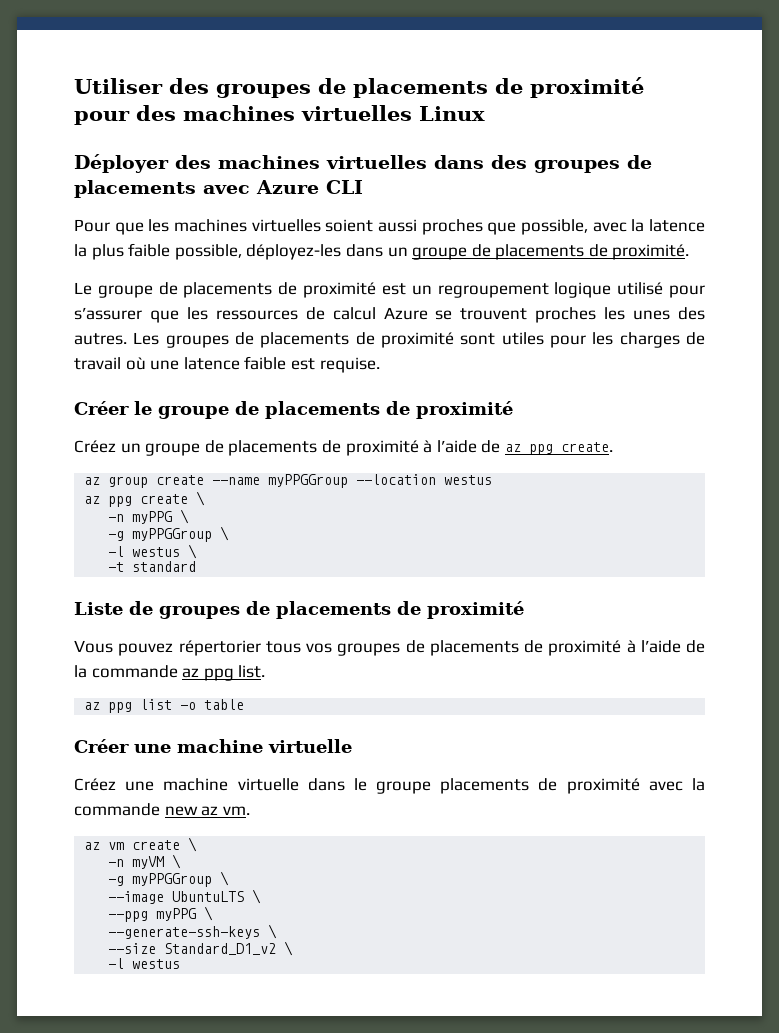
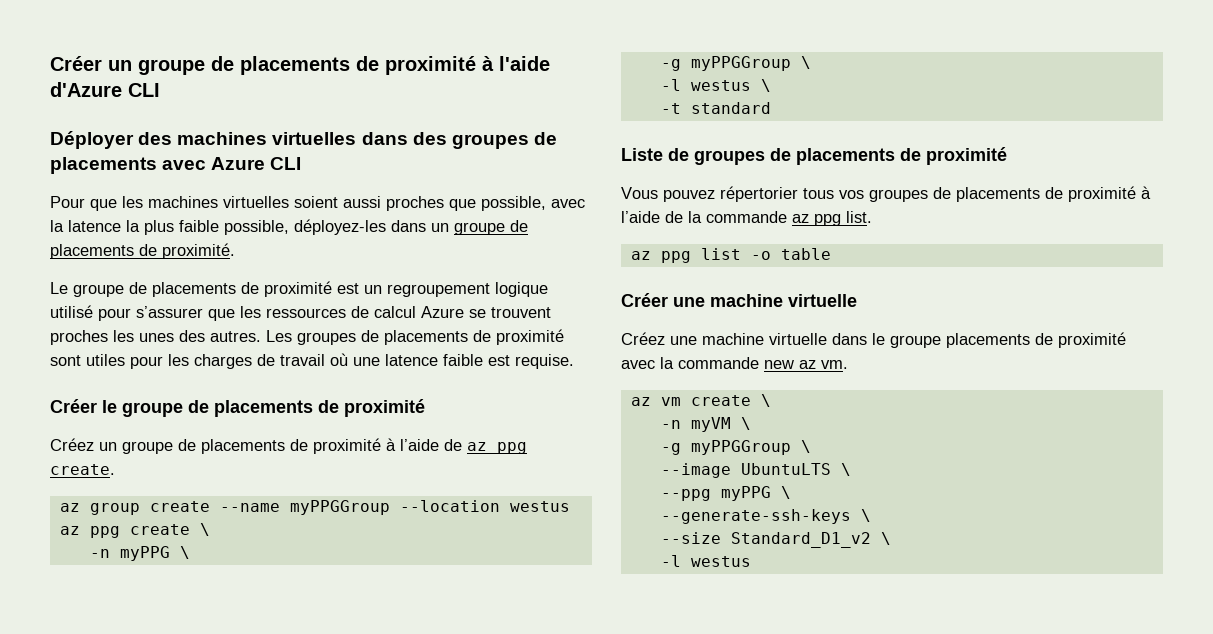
- Utiliser des groupes de placements de proximité pour des machines virtuelles Linux
+ Créer un groupe de placements de proximité à l'aide d'Azure CLI

